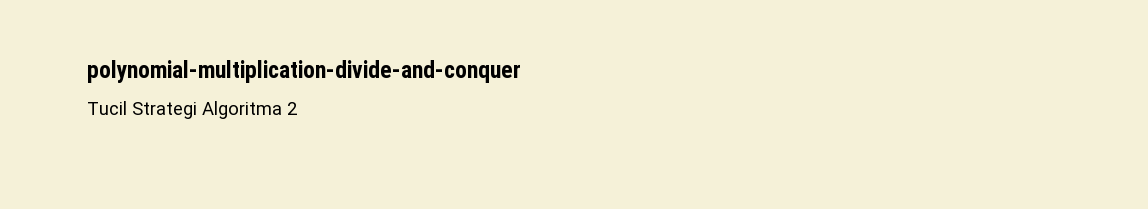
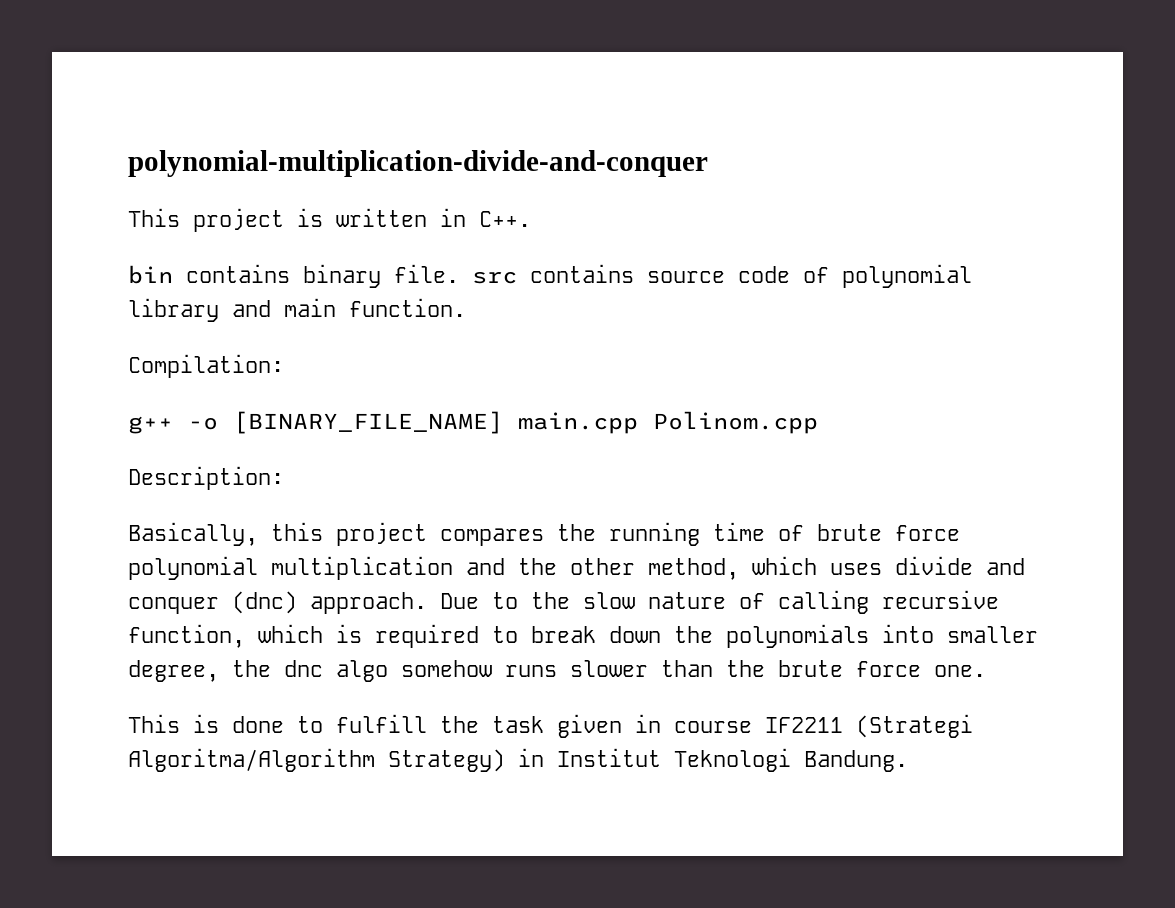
- Tucil Strategi Algoritma 2
+ This project is written in C++.
+ bin contains binary file. src contains source code of polynomial library and main function.
+ Compilation:
+ g++ -o [BINARY_FILE_NAME] main.cpp Polinom.cpp
+ Description:
+ Basically, this project compares the running time of brute force polynomial multiplication and the other method, which uses divide and conquer (dnc) approach. Due to the slow nature of calling recursive function, which is required to break down the polynomials into smaller degree, the dnc algo somehow runs slower than the brute force one.
+ This is done to fulfill the task given in course IF2211 (Strategi Algoritma/Algorithm Strategy) in Institut Teknologi Bandung.

